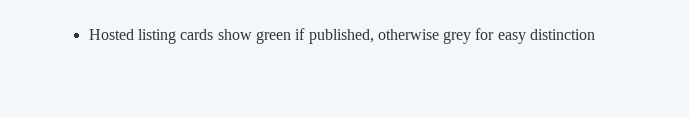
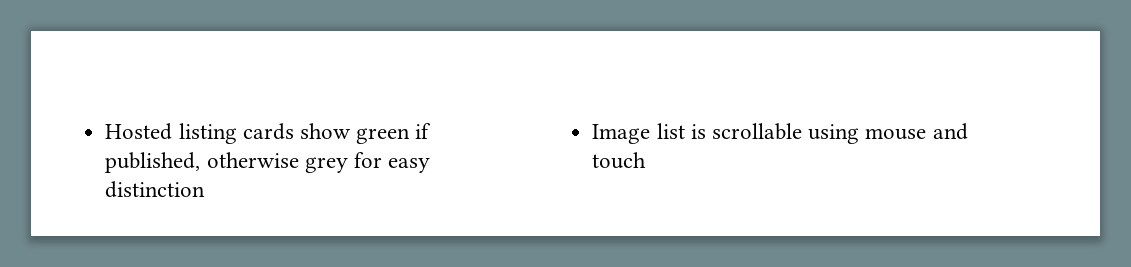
+ Image list is scrollable using mouse and touch

